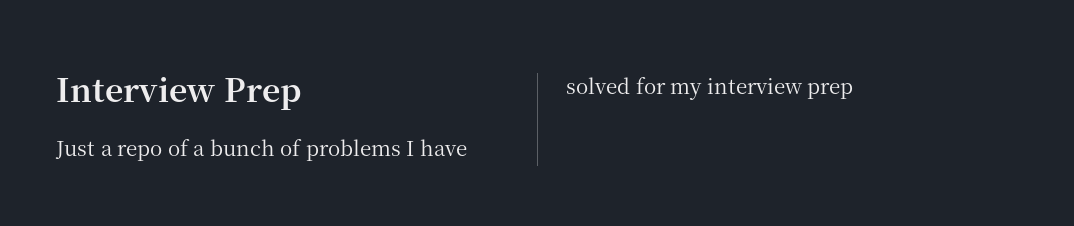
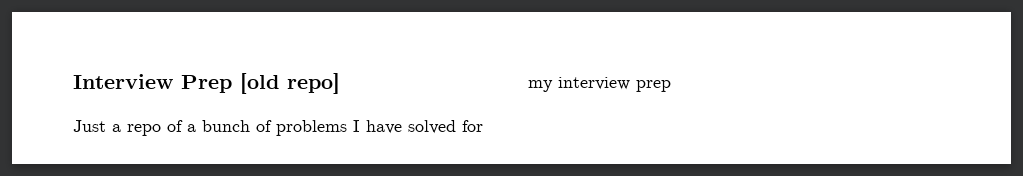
- Interview Prep
+ Interview Prep [old repo]

